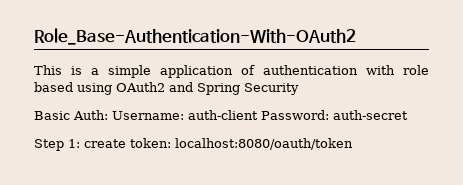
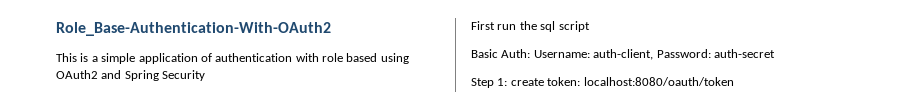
+ First run the sql script
- Basic Auth: Username: auth-client Password: auth-secret
+ Basic Auth: Username: auth-client, Password: auth-secret

